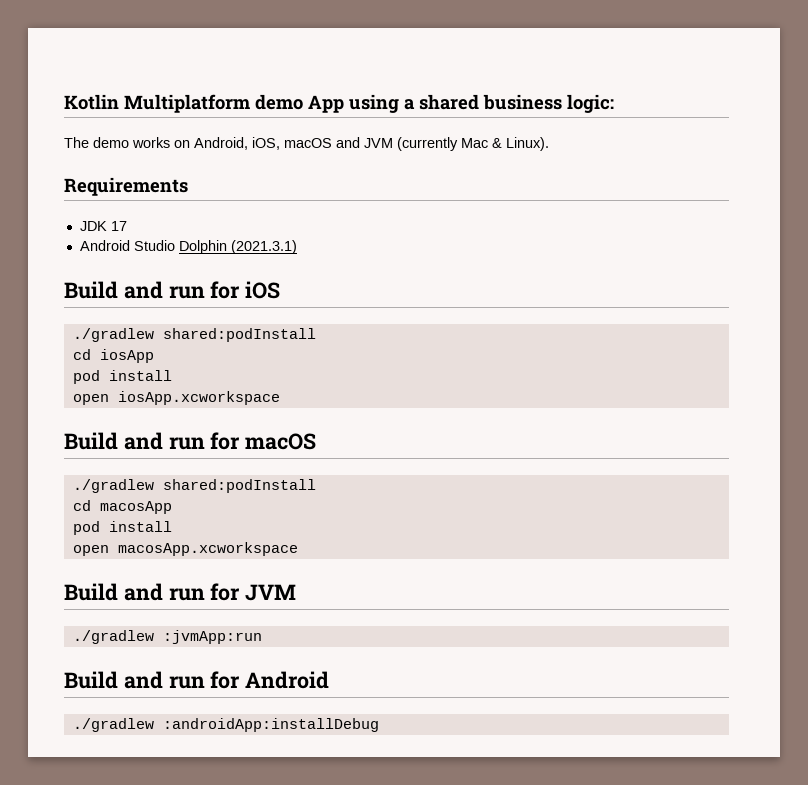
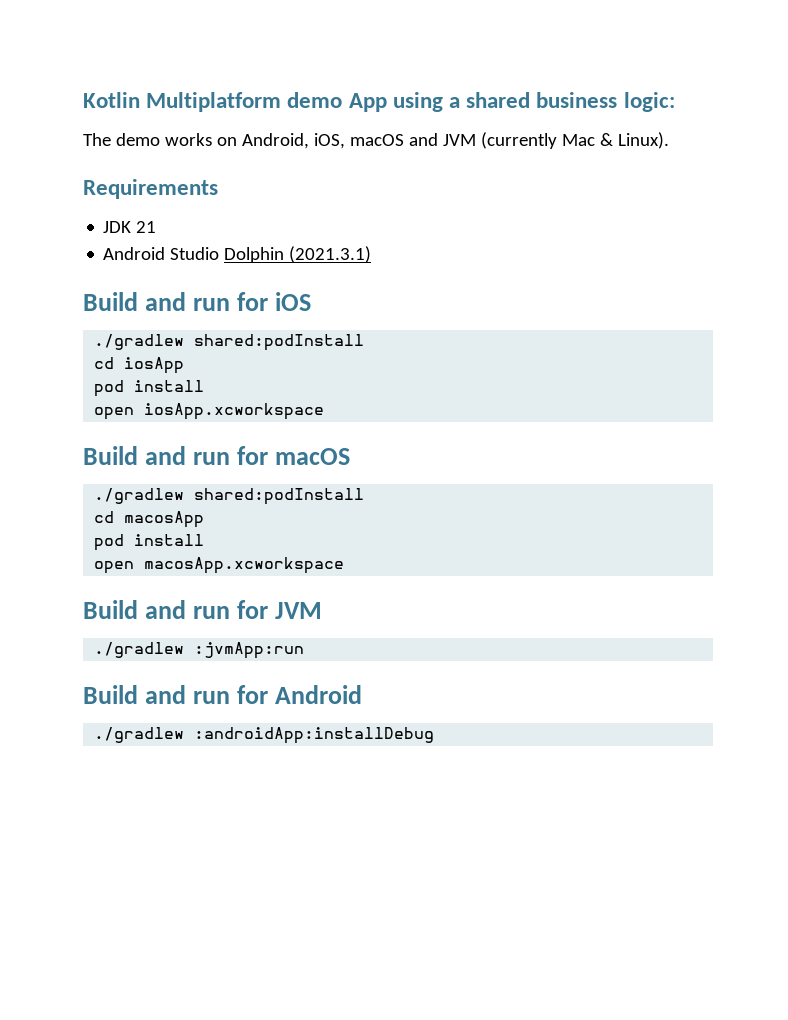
- JDK 17
+ JDK 21

